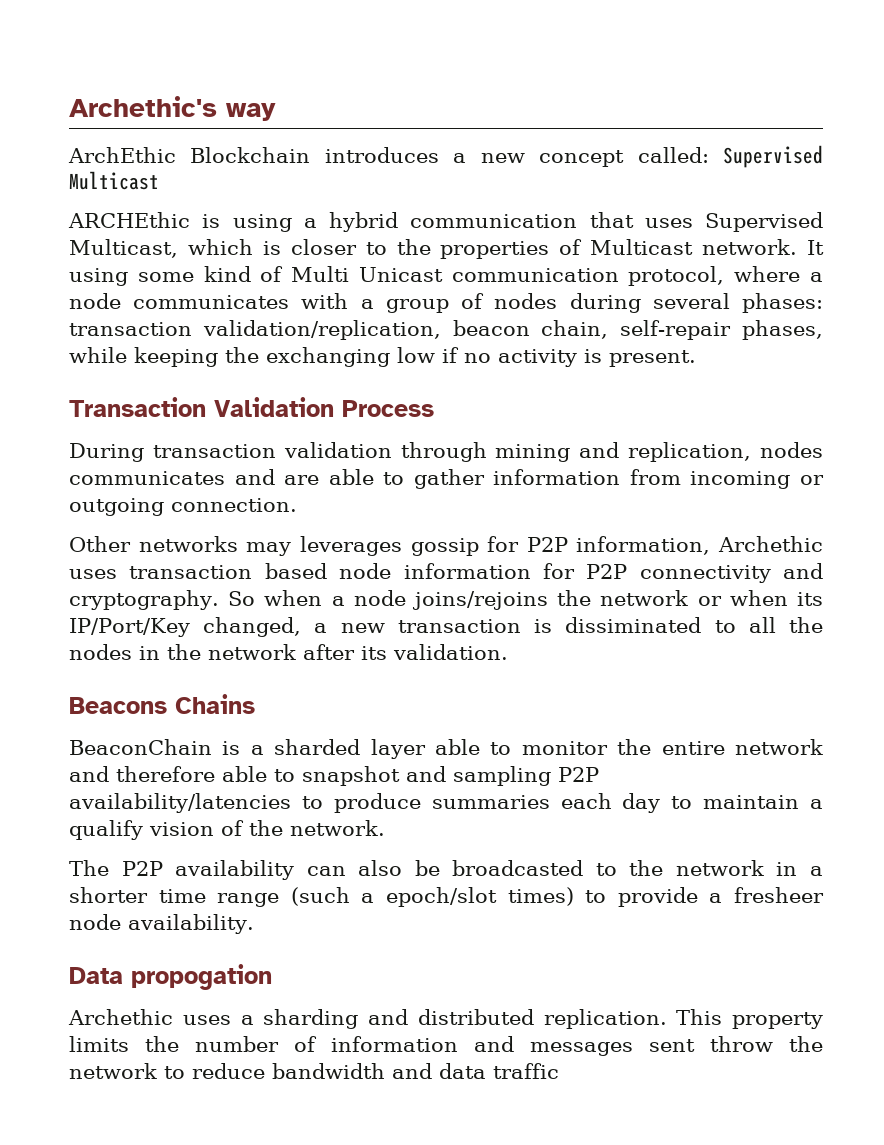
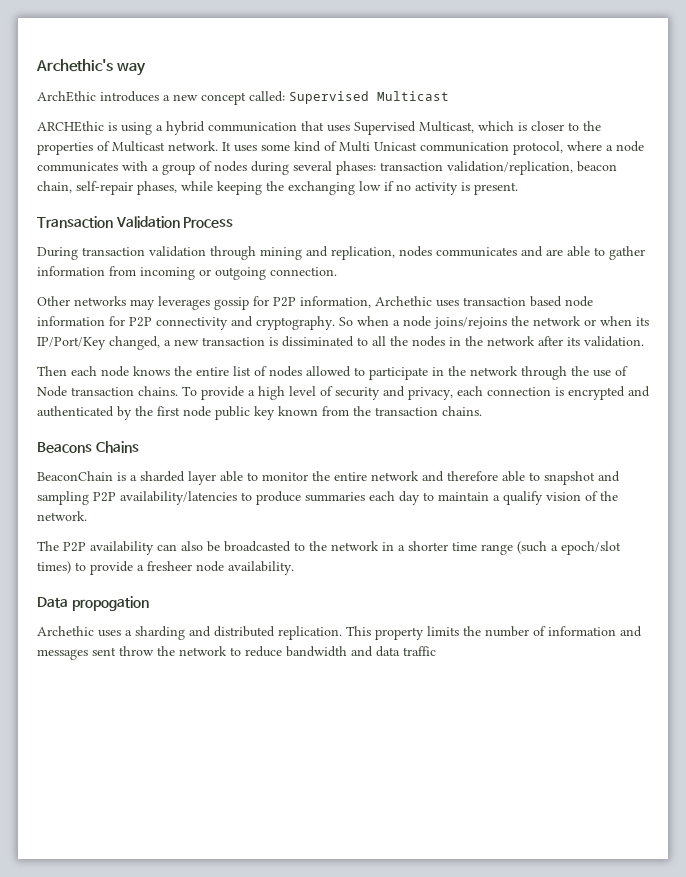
- ArchEthic Blockchain introduces a new concept called: Supervised Multicast
+ ArchEthic introduces a new concept called: Supervised Multicast
- It using some kind of Multi Unicast communication protocol, where a node communicates with a group of nodes during several phases: transaction validation/replication, beacon chain, self-repair phases, while keeping the exchanging low if no activity is present.
+ It uses some kind of Multi Unicast communication protocol, where a node communicates with a group of nodes during several phases: transaction validation/replication, beacon chain, self-repair phases, while keeping the exchanging low if no activity is present.
+ Then each node knows the entire list of nodes allowed to participate in the network through the use of Node transaction chains. To provide a high level of security and privacy, each connection is encrypted and authenticated by the first node public key known from the transaction chains.

